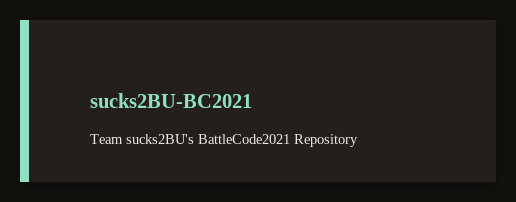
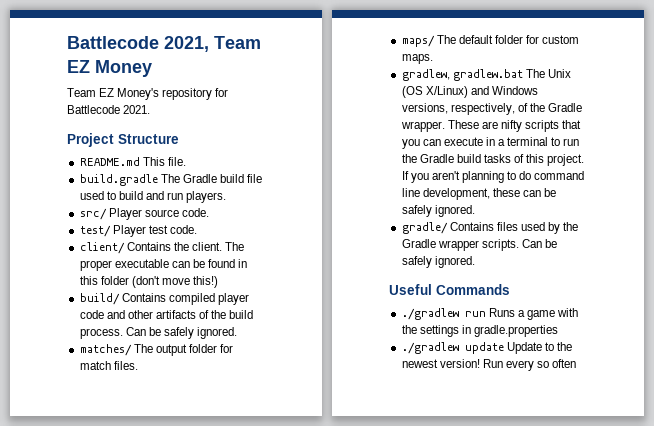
- sucks2BU-BC2021
- Team sucks2BU's BattleCode2021 Repository
+ Battlecode 2021, Team EZ Money
+ Team EZ Money's repository for Battlecode 2021.
+ Project Structure
+ README.md This file.
+ build.gradle The Gradle build file used to build and run players.
+ src/ Player source code.
+ test/ Player test code.
+ client/ Contains the client. The proper executable can be found in this folder (don't move this!)
+ build/ Contains compiled player code and other artifacts of the build process. Can be safely ignored.
+ matches/ The output folder for match files.
+ maps/ The default folder for custom maps.
+ gradlew, gradlew.bat The Unix (OS X/Linux) and Windows versions, respectively, of the Gradle wrapper. These are nifty scripts that you can execute in a terminal to run the Gradle build tasks of this project. If you aren't planning to do command line development, these can be safely ignored.
+ gradle/ Contains files used by the Gradle wrapper scripts. Can be safely ignored.
+ Useful Commands
+ ./gradlew run Runs a game with the settings in gradle.properties
+ ./gradlew update Update to the newest version! Run every so often

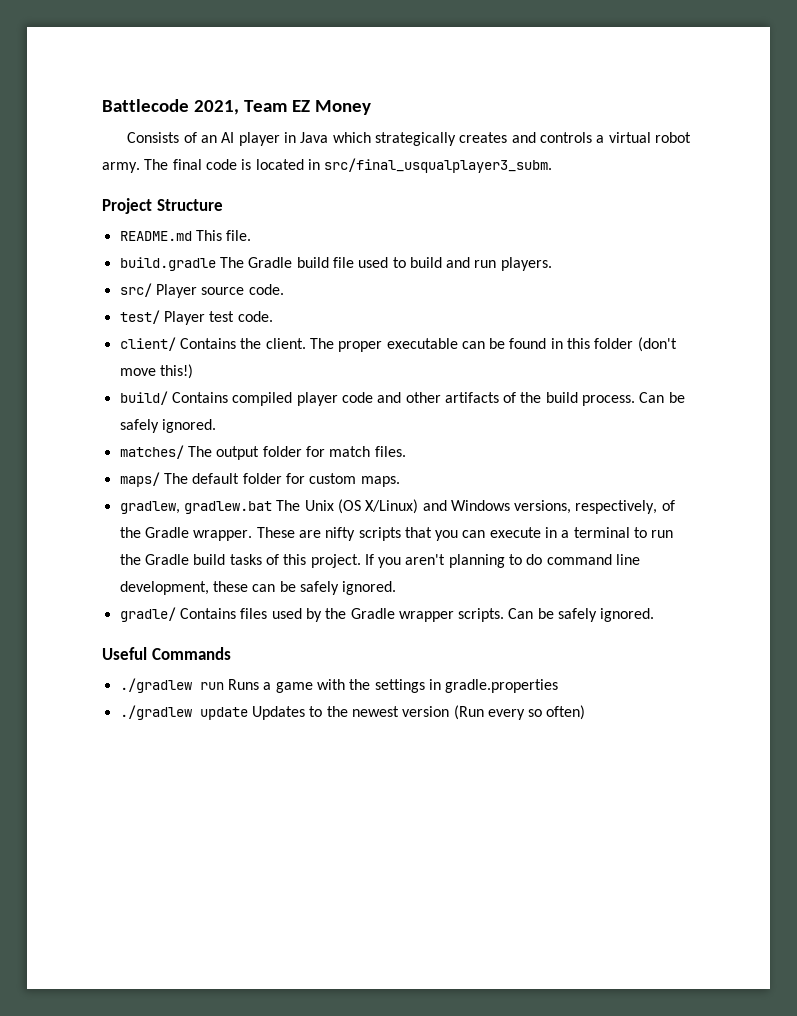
- Team EZ Money's repository for Battlecode 2021.
+ Consists of an AI player in Java which strategically creates and controls a virtual robot army. The final code is located in src/final_usqualplayer3_subm.
- ./gradlew update Update to the newest version! Run every so often
+ ./gradlew update Updates to the newest version (Run every so often)

